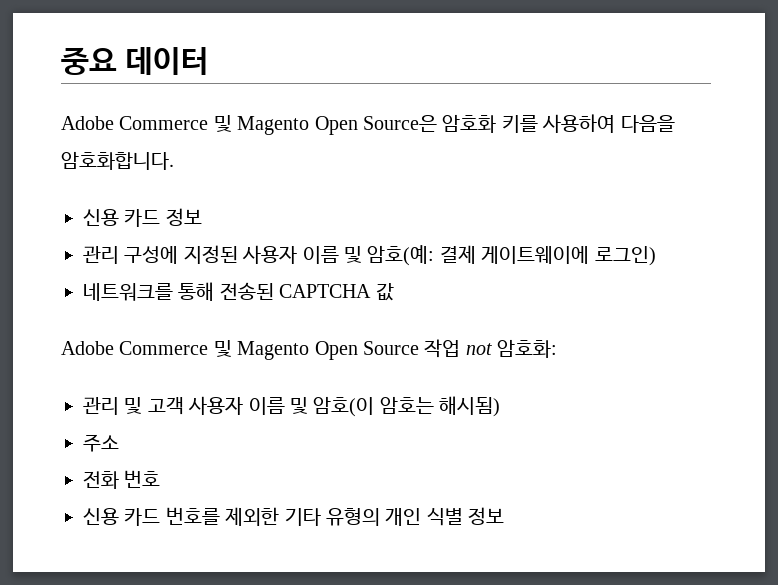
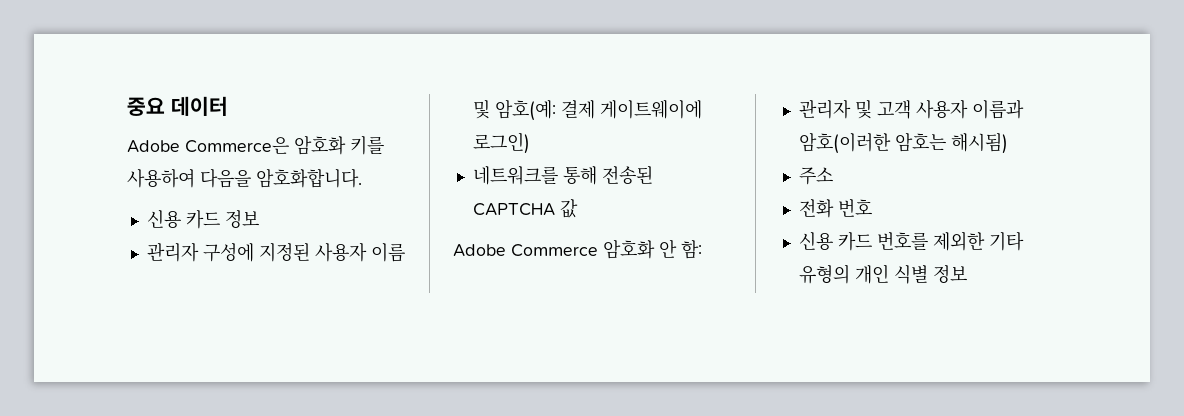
- Adobe Commerce 및 Magento Open Source은 암호화 키를 사용하여 다음을 암호화합니다.
+ Adobe Commerce은 암호화 키를 사용하여 다음을 암호화합니다.
- 관리 구성에 지정된 사용자 이름 및 암호(예: 결제 게이트웨이에 로그인)
+ 관리자 구성에 지정된 사용자 이름 및 암호(예: 결제 게이트웨이에 로그인)
- Adobe Commerce 및 Magento Open Source 작업 not 암호화:
- 관리 및 고객 사용자 이름 및 암호(이 암호는 해시됨)
+ Adobe Commerce 암호화 안 함:
+ 관리자 및 고객 사용자 이름과 암호(이러한 암호는 해시됨)

